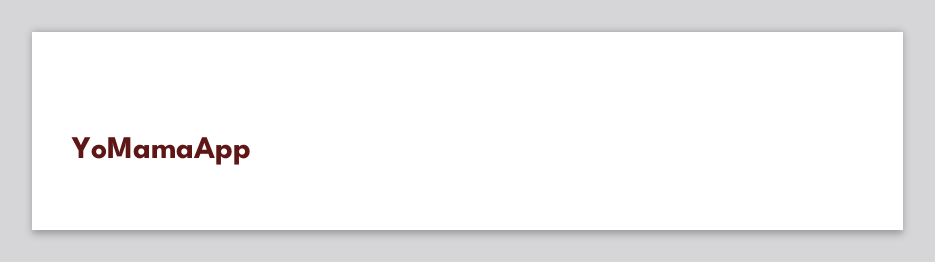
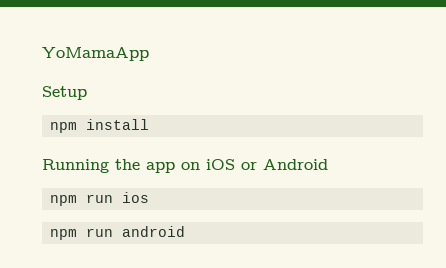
+ Setup
+ npm install
+ Running the app on iOS or Android
+ npm run ios
+ npm run android

